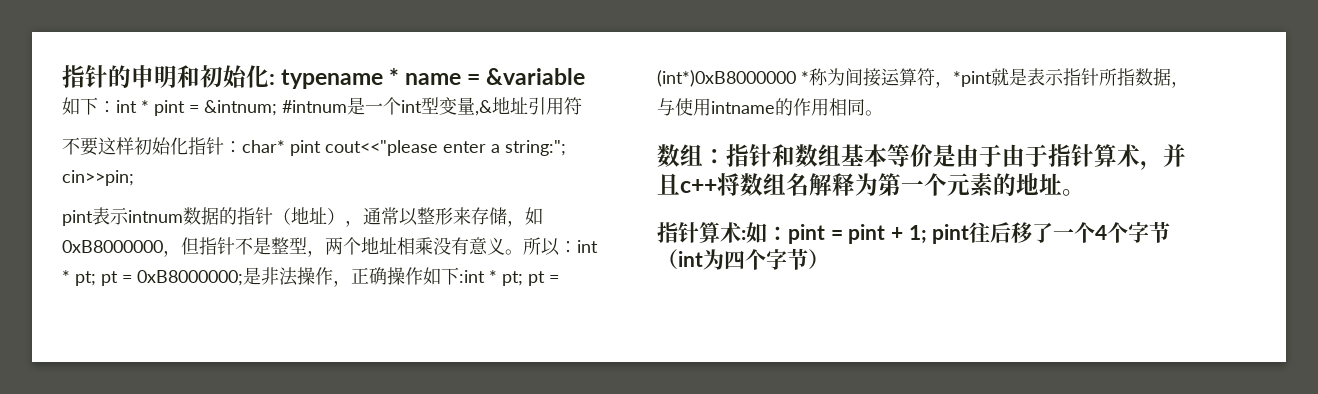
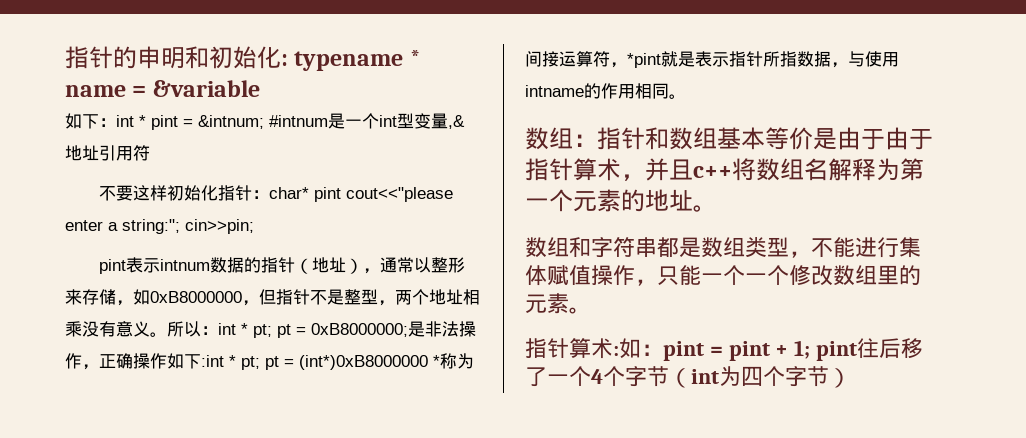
+ 数组和字符串都是数组类型，不能进行集体赋值操作，只能一个一个修改数组里的元素。

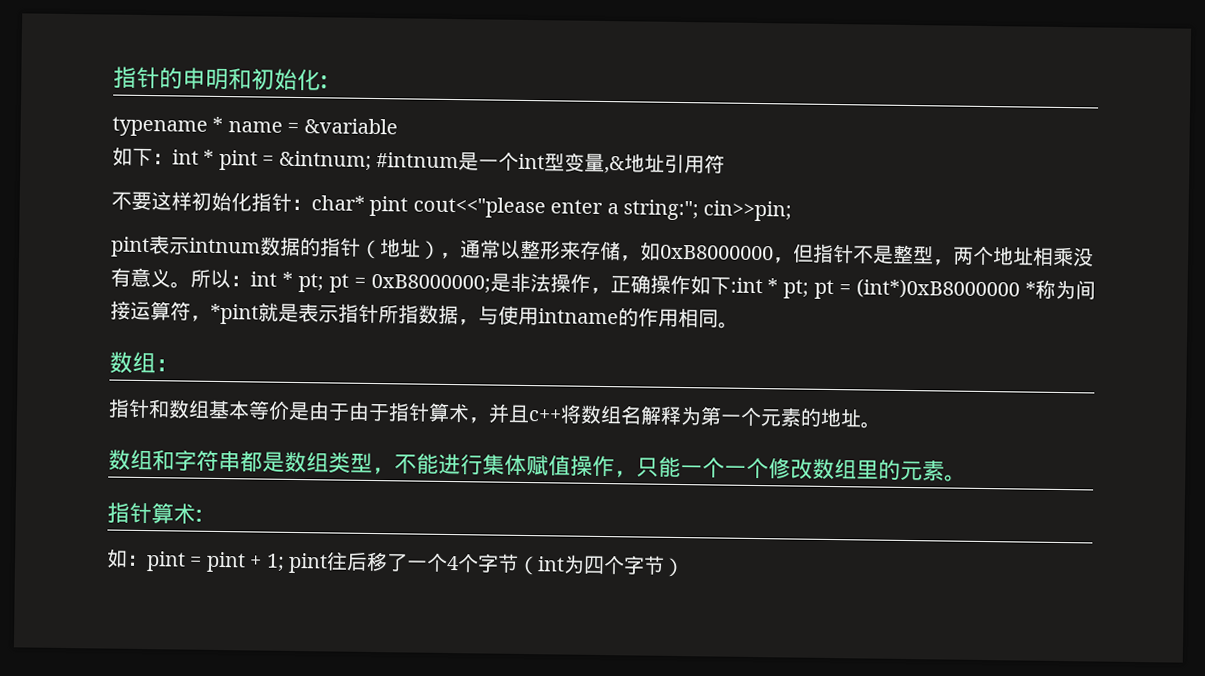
- 指针的申明和初始化: typename * name = &variable
+ 指针的申明和初始化:
+ typename * name = &variable
- 数组：指针和数组基本等价是由于由于指针算术，并且c++将数组名解释为第一个元素的地址。
+ 数组：
+ 指针和数组基本等价是由于由于指针算术，并且c++将数组名解释为第一个元素的地址。
- 指针算术:如：pint = pint + 1; pint往后移了一个4个字节（int为四个字节）
+ 指针算术:
+ 如：pint = pint + 1; pint往后移了一个4个字节（int为四个字节）

